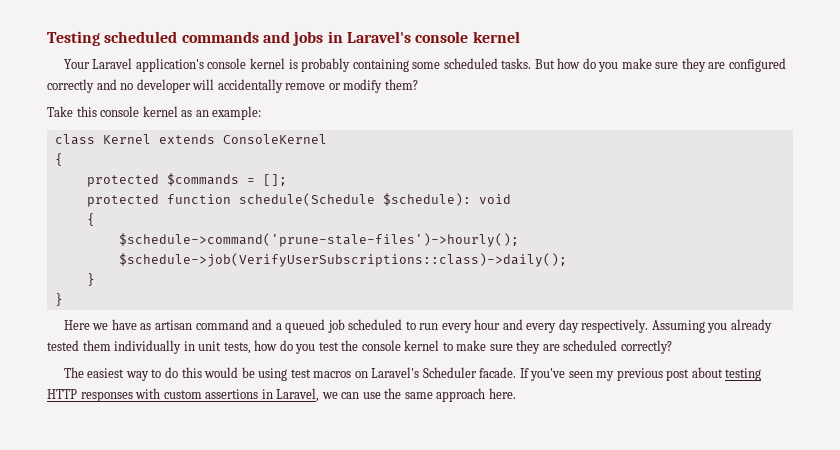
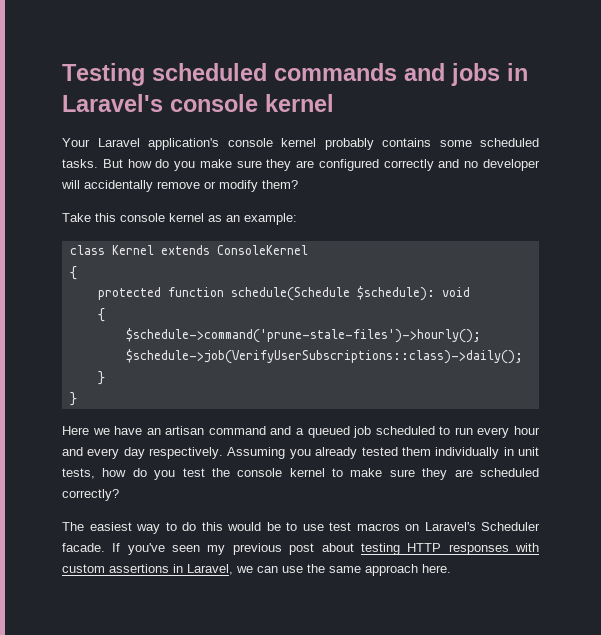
- Your Laravel application's console kernel is probably containing some scheduled tasks.
+ Your Laravel application's console kernel probably contains some scheduled tasks.
- protected $commands = [];
- Here we have as artisan command and a queued job scheduled to run every hour and every day respectively.
+ Here we have an artisan command and a queued job scheduled to run every hour and every day respectively.
- The easiest way to do this would be using test macros on Laravel's Scheduler facade.
+ The easiest way to do this would be to use test macros on Laravel's Scheduler facade.

